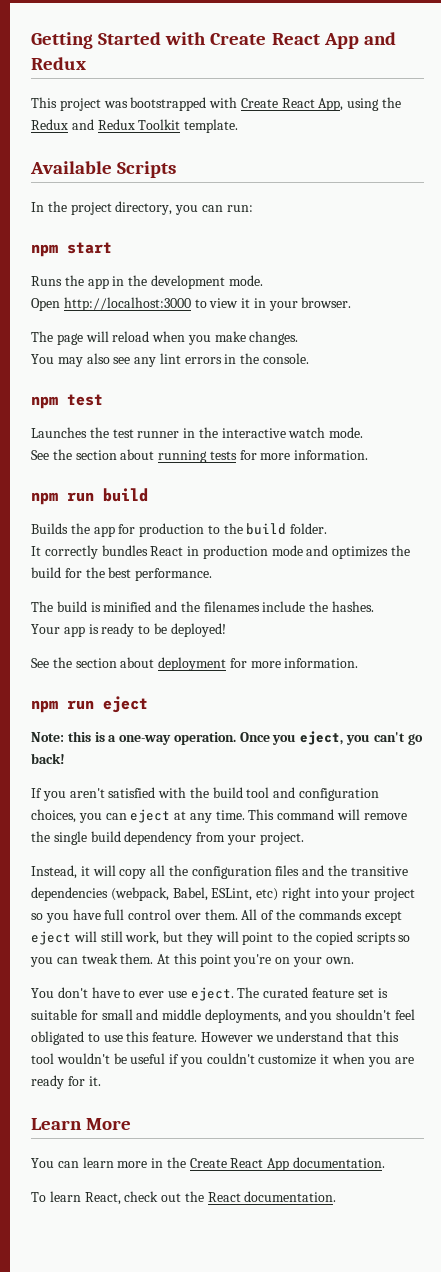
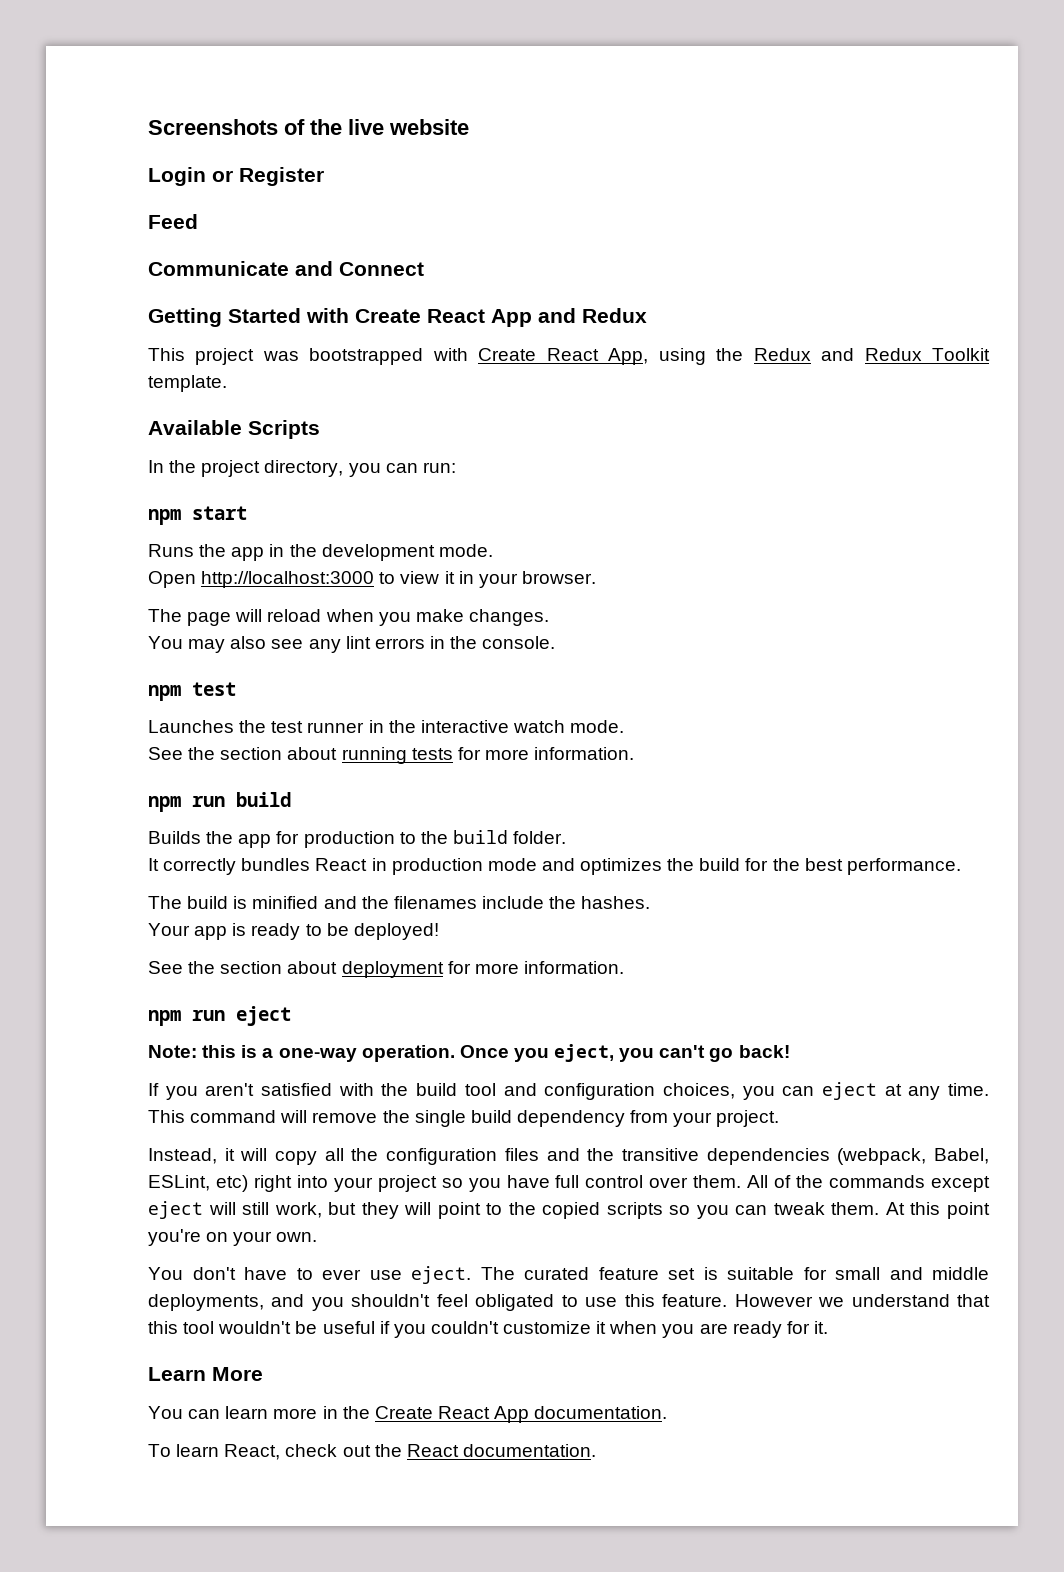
+ Screenshots of the live website
+ Login or Register
+ Feed
+ Communicate and Connect

